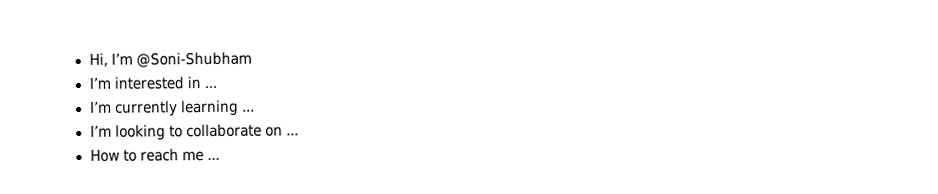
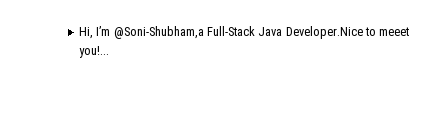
- Hi, I’m @Soni-Shubham
- I’m interested in ...
- I’m currently learning ...
- I’m looking to collaborate on ...
- How to reach me ...
+ Hi, I’m @Soni-Shubham,a Full-Stack Java Developer.Nice to meeet you!...

